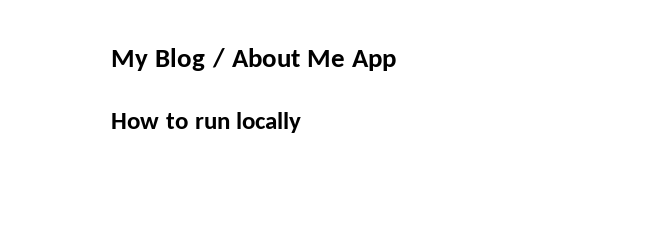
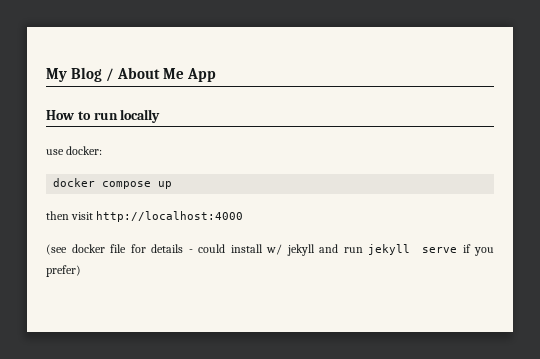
+ use docker:
+ docker compose up
+ then visit http://localhost:4000
+ (see docker file for details - could install w/ jekyll and run jekyll serve if you prefer)

